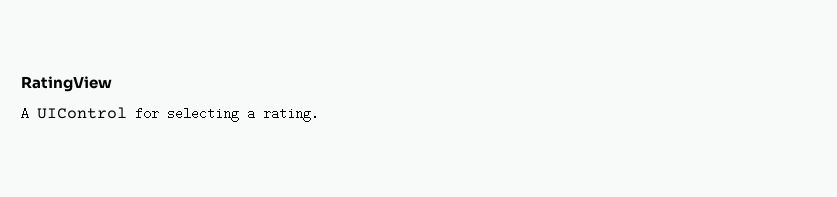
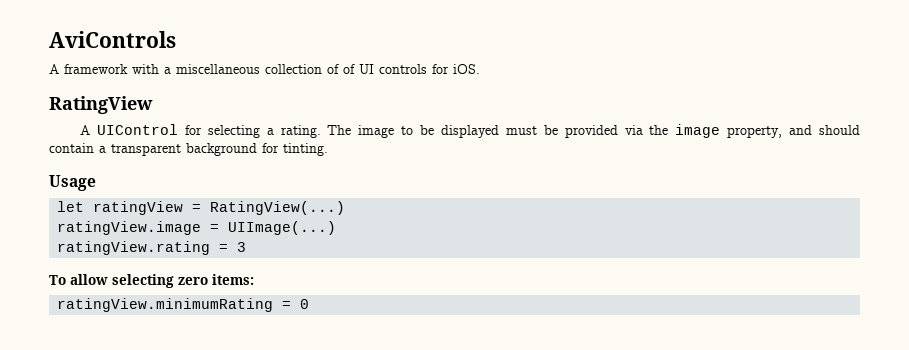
+ AviControls
+ A framework with a miscellaneous collection of of UI controls for iOS.
+ The image to be displayed must be provided via the image property, and should contain a transparent background for tinting.
+ Usage
+ let ratingView = RatingView(...)
+ ratingView.image = UIImage(...)
+ ratingView.rating = 3
+ To allow selecting zero items:
+ ratingView.minimumRating = 0

